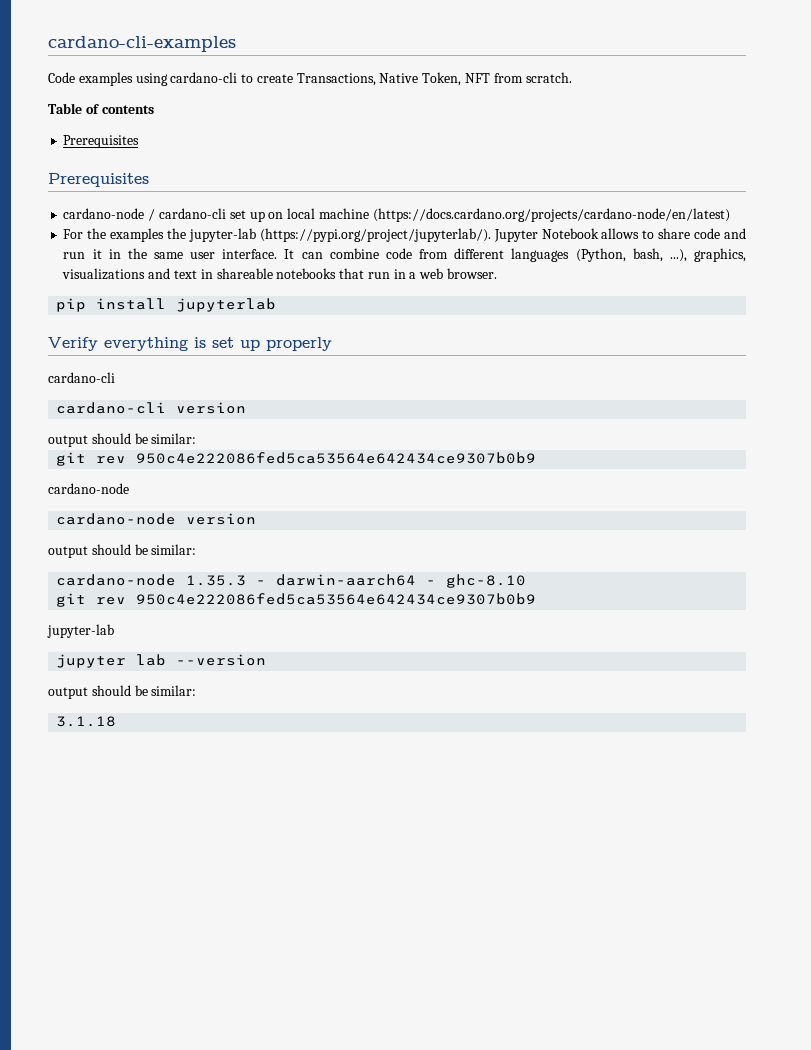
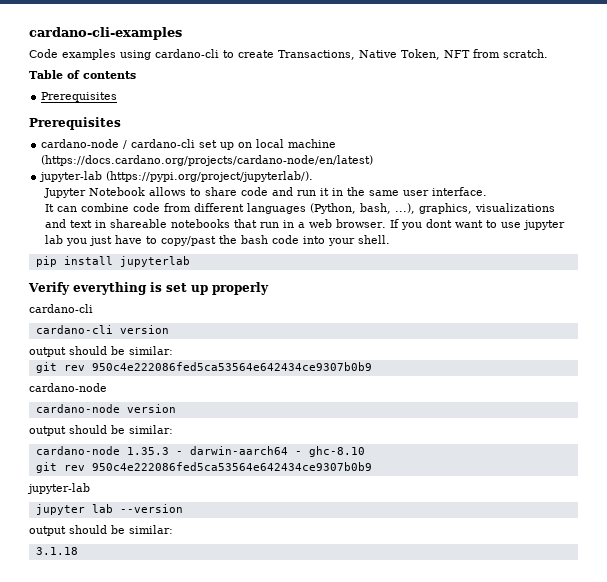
- For the examples the jupyter-lab (https://pypi.org/project/jupyterlab/). Jupyter Notebook allows to share code and run it in the same user interface. It can combine code from different languages (Python, bash, ...), graphics, visualizations and text in shareable notebooks that run in a web browser.
+ jupyter-lab (https://pypi.org/project/jupyterlab/).
+ Jupyter Notebook allows to share code and run it in the same user interface.
+ It can combine code from different languages (Python, bash, ...), graphics, visualizations and text in shareable notebooks that run in a web browser. If you dont want to use jupyter lab you just have to copy/past the bash code into your shell.

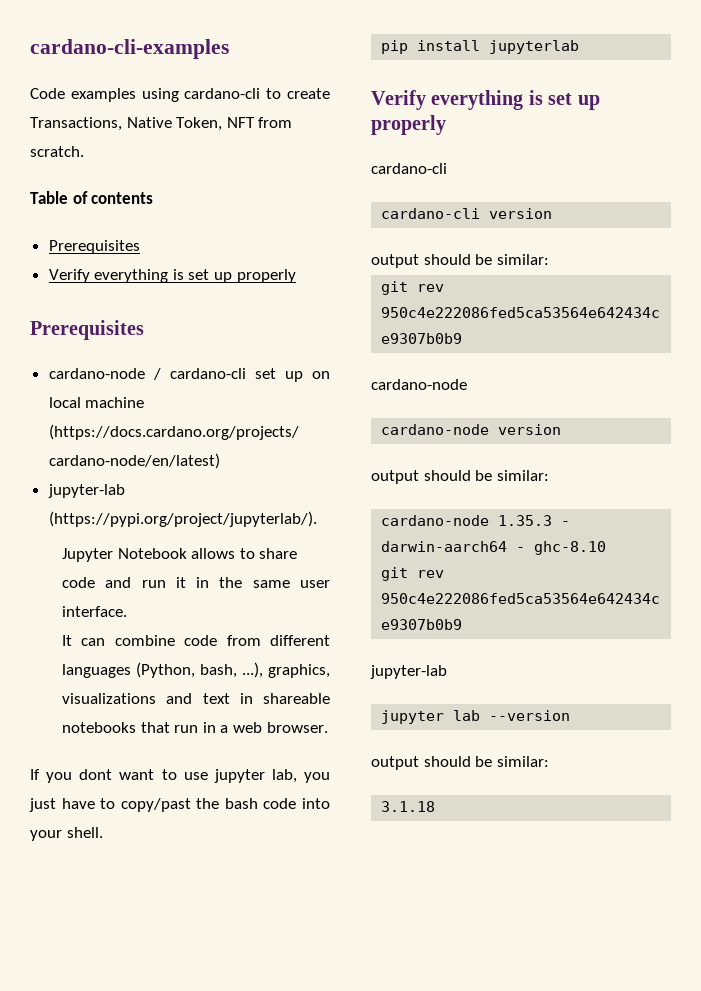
  Table of contents
  Prerequisites
+ Verify everything is set up properly
- It can combine code from different languages (Python, bash, ...), graphics, visualizations and text in shareable notebooks that run in a web browser. If you dont want to use jupyter lab you just have to copy/past the bash code into your shell.
+ It can combine code from different languages (Python, bash, ...), graphics, visualizations and text in shareable notebooks that run in a web browser.
+ If you dont want to use jupyter lab, you just have to copy/past the bash code into your shell.

